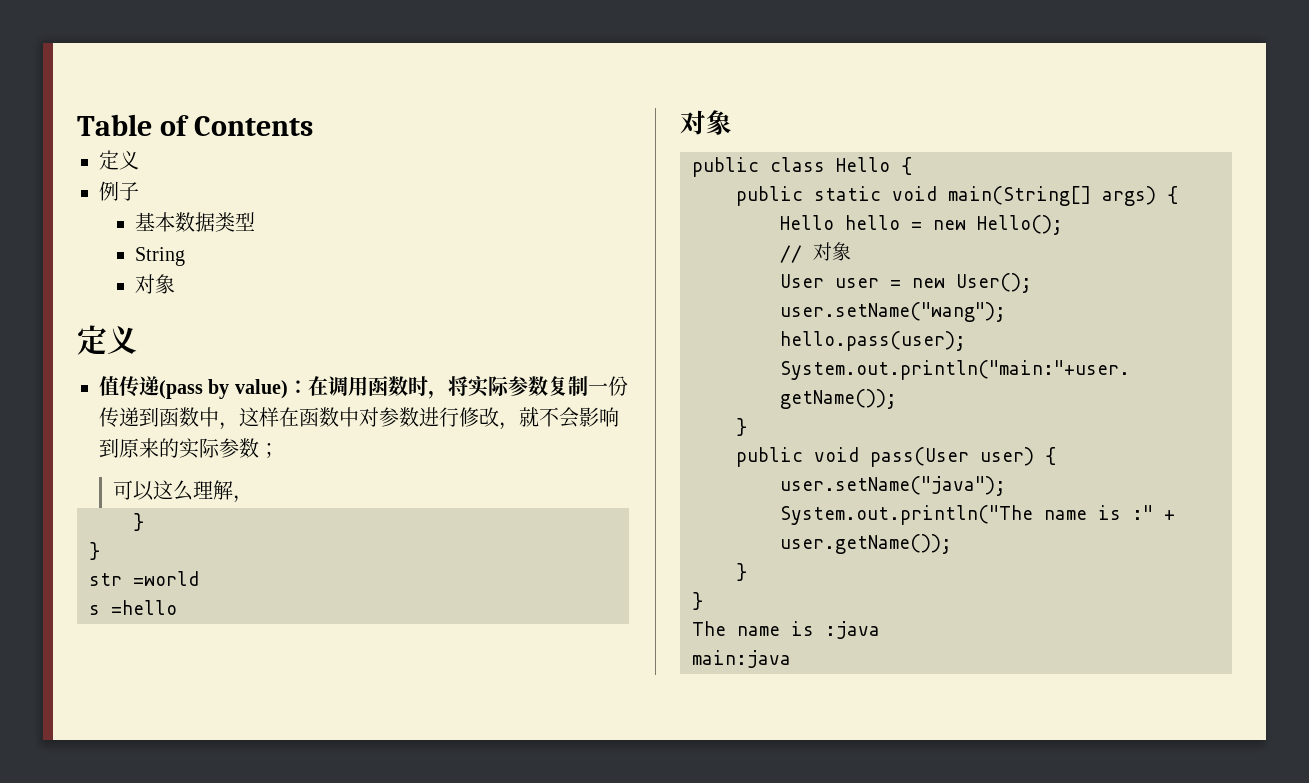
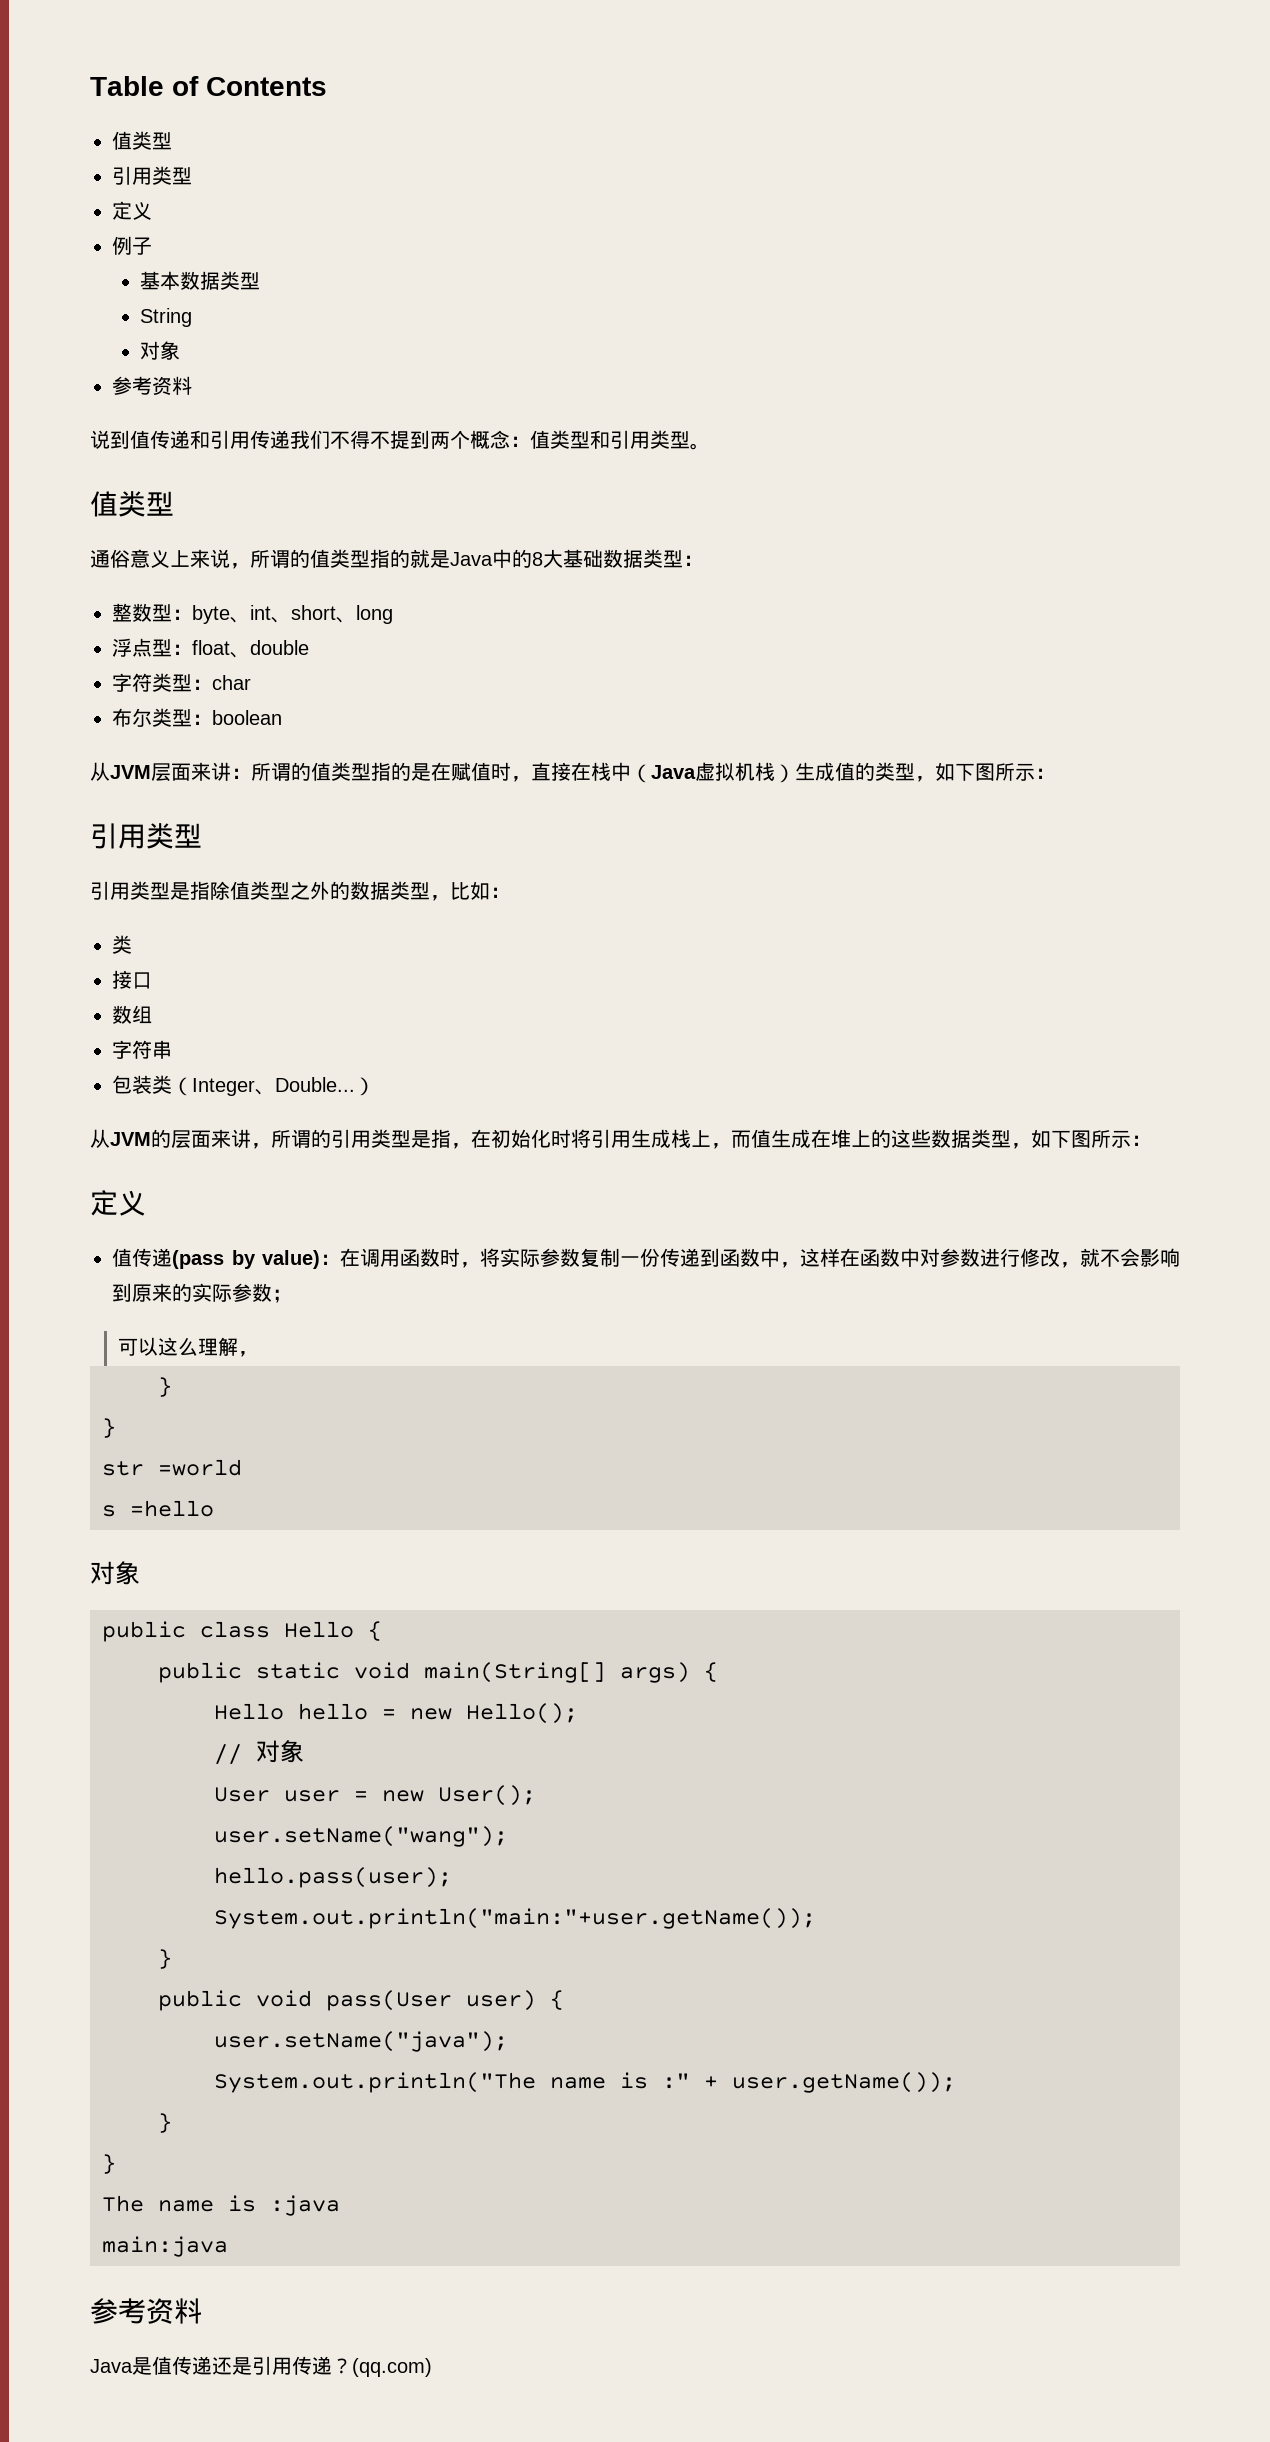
  Table of Contents
+ 值类型
+ 引用类型
  String
  对象
+ 参考资料
+ 说到值传递和引用传递我们不得不提到两个概念：值类型和引用类型。
+ 值类型
+ 通俗意义上来说，所谓的值类型指的就是Java中的8大基础数据类型：
+ 整数型：byte、int、short、long
+ 浮点型：float、double
+ 字符类型：char
+ 布尔类型：boolean
+ 从JVM层面来讲：所谓的值类型指的是在赋值时，直接在栈中（Java虚拟机栈）生成值的类型，如下图所示：
+ 引用类型
+ 引用类型是指除值类型之外的数据类型，比如：
+ 类
+ 接口
+ 数组
+ 字符串
+ 包装类（Integer、Double...）
+ 从JVM的层面来讲，所谓的引用类型是指，在初始化时将引用生成栈上，而值生成在堆上的这些数据类型，如下图所示：
  main:java
+ 参考资料
+ Java是值传递还是引用传递？(qq.com)

